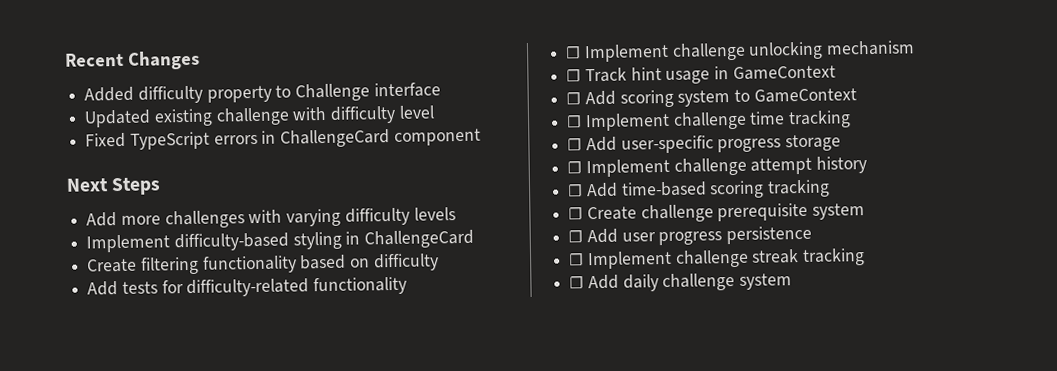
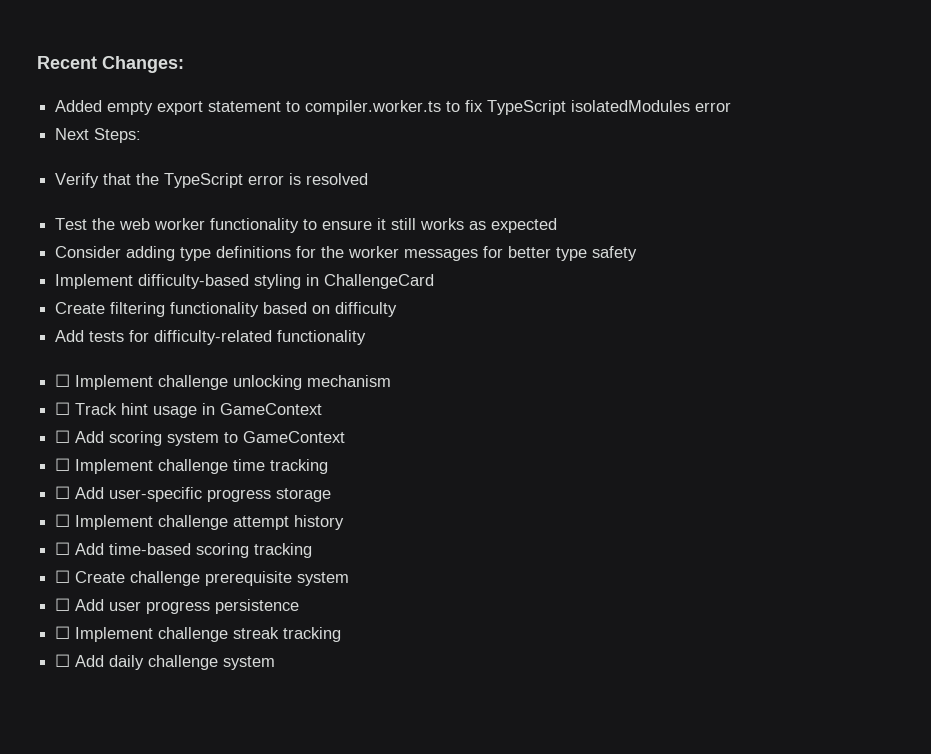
- Recent Changes
+ Recent Changes:
- Added difficulty property to Challenge interface
- Updated existing challenge with difficulty level
- Fixed TypeScript errors in ChallengeCard component
- Next Steps
- Add more challenges with varying difficulty levels
+ Added empty export statement to compiler.worker.ts to fix TypeScript isolatedModules error
+ Next Steps:
+ Verify that the TypeScript error is resolved
+ Test the web worker functionality to ensure it still works as expected
+ Consider adding type definitions for the worker messages for better type safety

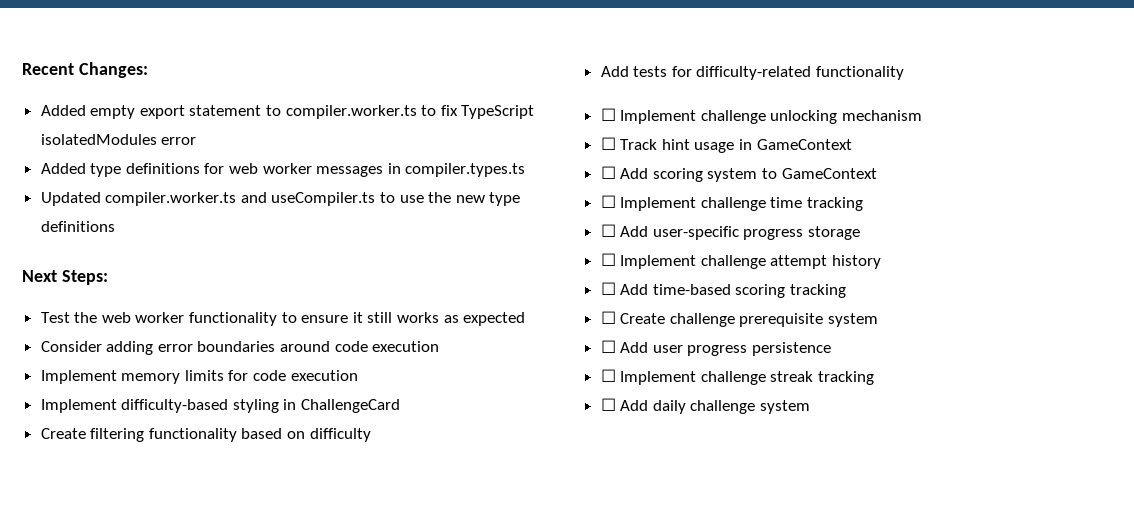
+ Added type definitions for web worker messages in compiler.types.ts
+ Updated compiler.worker.ts and useCompiler.ts to use the new type definitions
  Next Steps:
- Verify that the TypeScript error is resolved
- Consider adding type definitions for the worker messages for better type safety
+ Consider adding error boundaries around code execution
+ Implement memory limits for code execution

